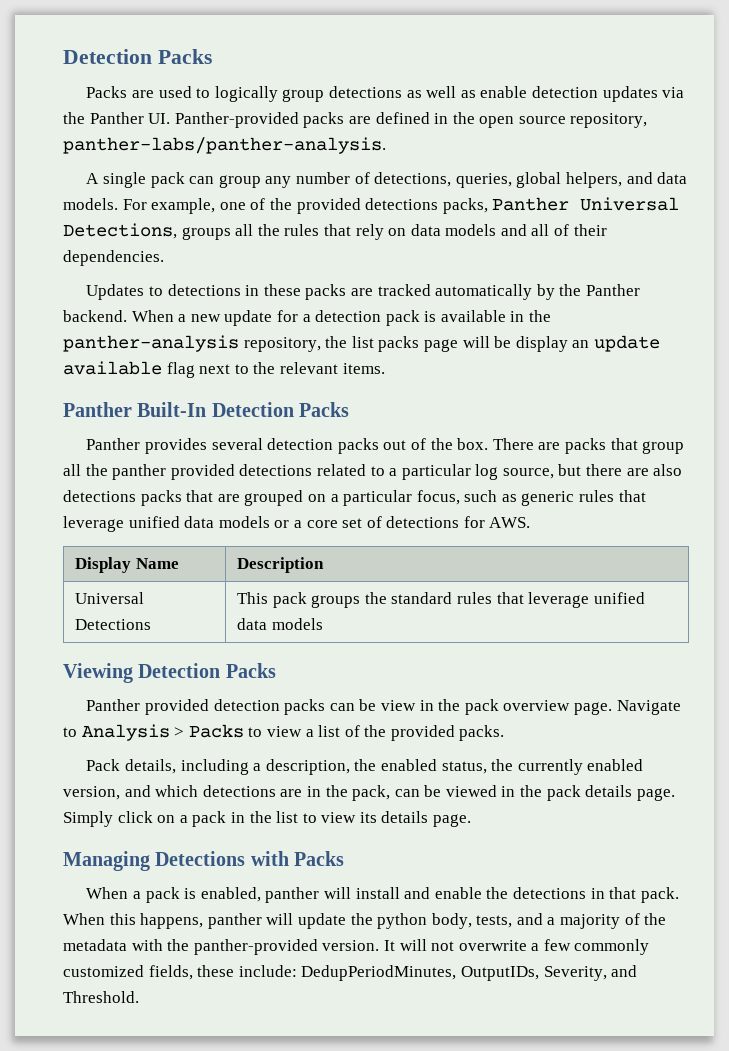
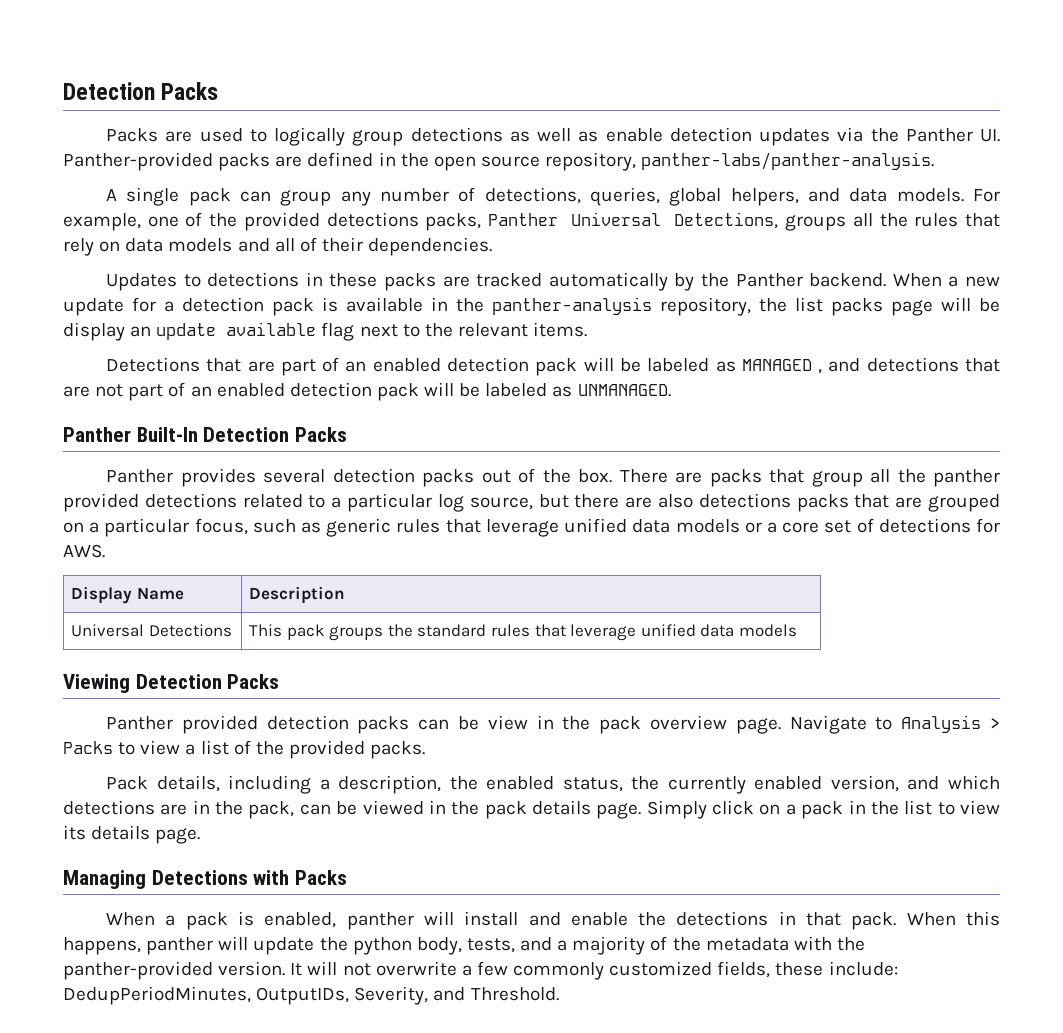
+ Detections that are part of an enabled detection pack will be labeled as MANAGED , and detections that are not part of an enabled detection pack will be labeled as UNMANAGED.

